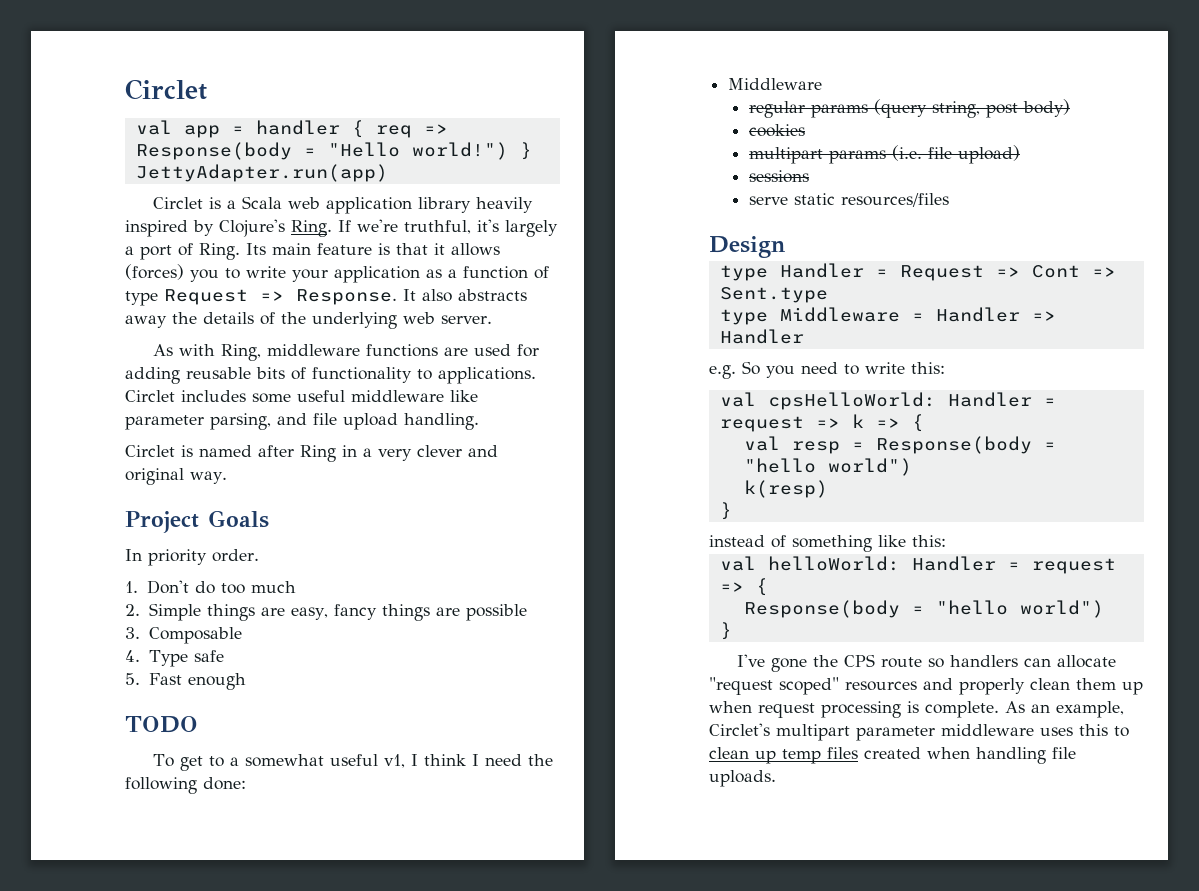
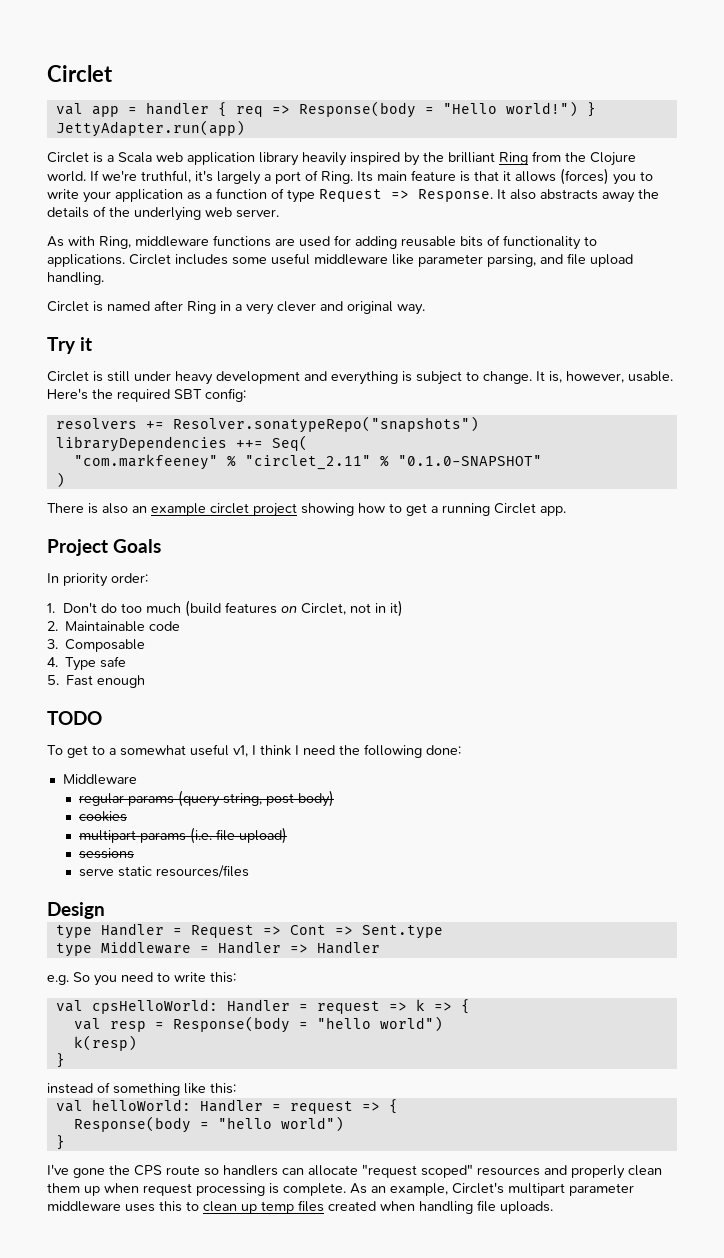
- Circlet is a Scala web application library heavily inspired by Clojure's Ring.
+ Circlet is a Scala web application library heavily inspired by the brilliant Ring from the Clojure world.
+ Try it
+ Circlet is still under heavy development and everything is subject to change. It is, however, usable. Here's the required SBT config:
+ resolvers += Resolver.sonatypeRepo("snapshots")
+ libraryDependencies ++= Seq(
+ "com.markfeeney" % "circlet_2.11" % "0.1.0-SNAPSHOT"
+ )
+ There is also an example circlet project showing how to get a running Circlet app.
- In priority order.
+ In priority order:
- 1. Don't do too much
- 2. Simple things are easy, fancy things are possible
+ 1. Don't do too much (build features on Circlet, not in it)
+ 2. Maintainable code

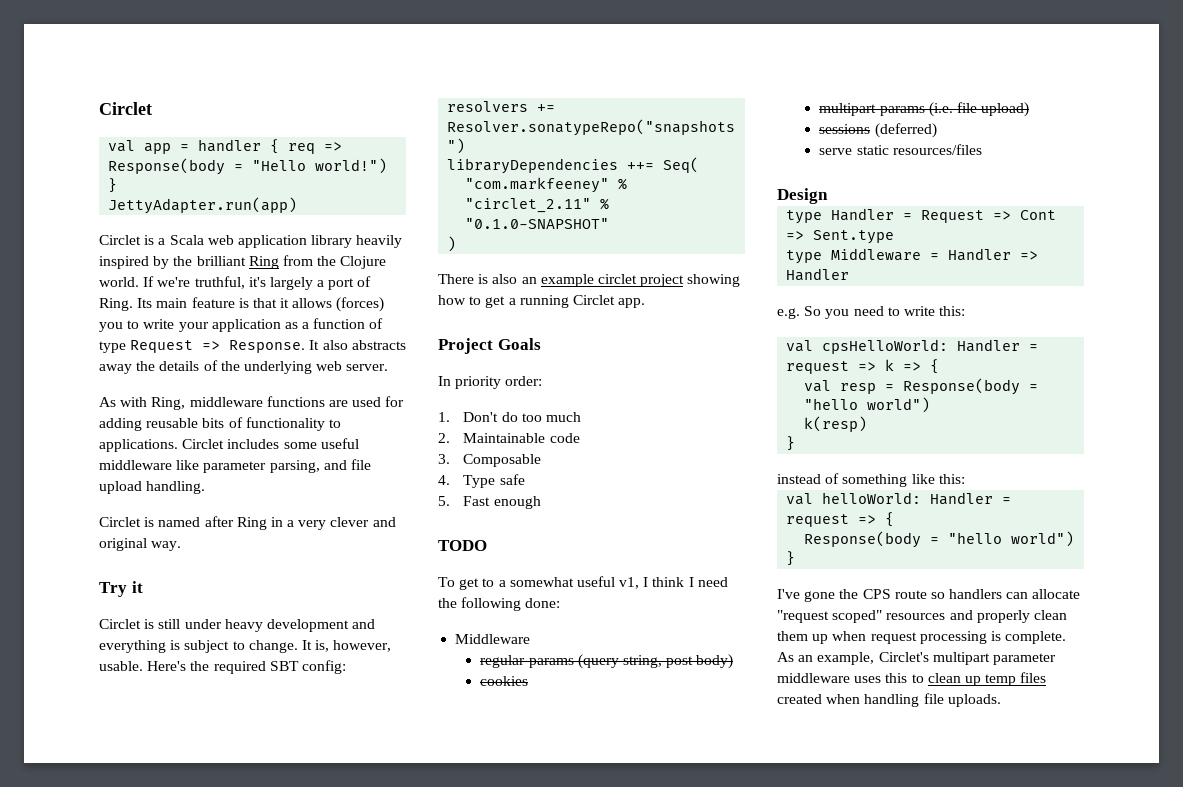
- 1. Don't do too much (build features on Circlet, not in it)
+ 1. Don't do too much
- sessions
+ sessions (deferred)

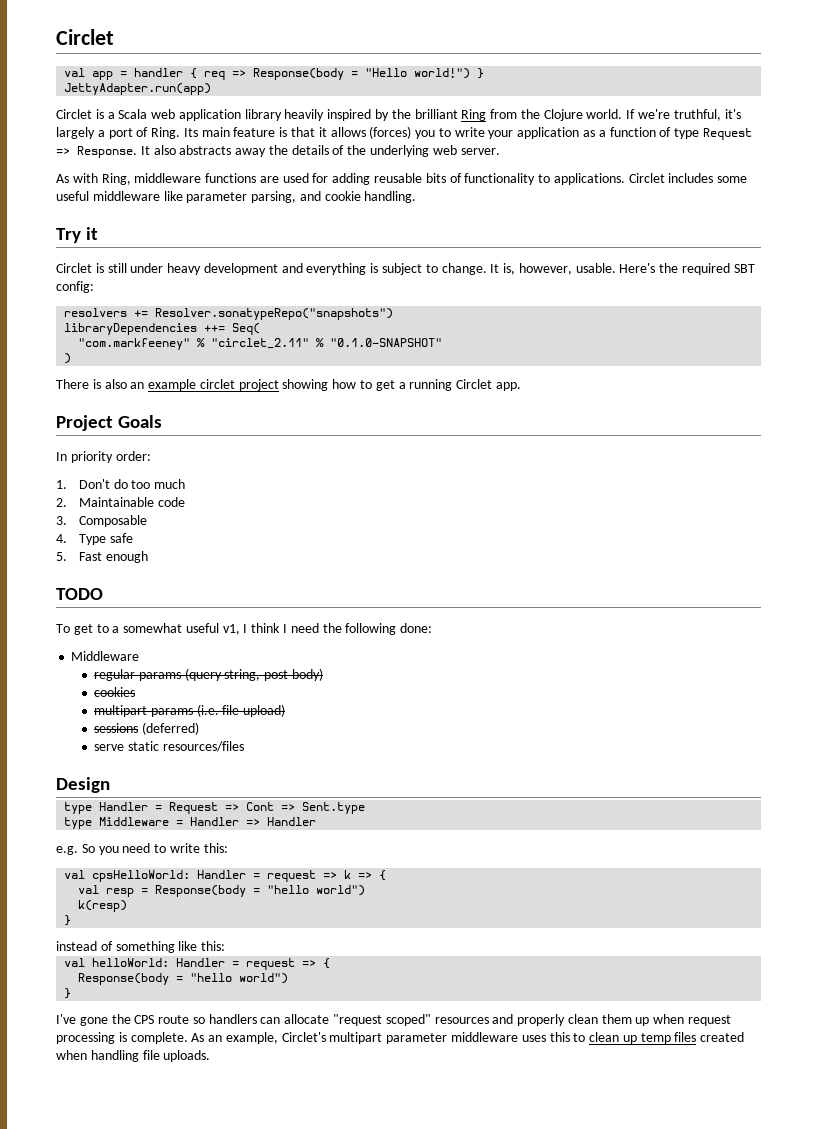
- Circlet includes some useful middleware like parameter parsing, and file upload handling.
+ Circlet includes some useful middleware like parameter parsing, and cookie handling.
- Circlet is named after Ring in a very clever and original way.

